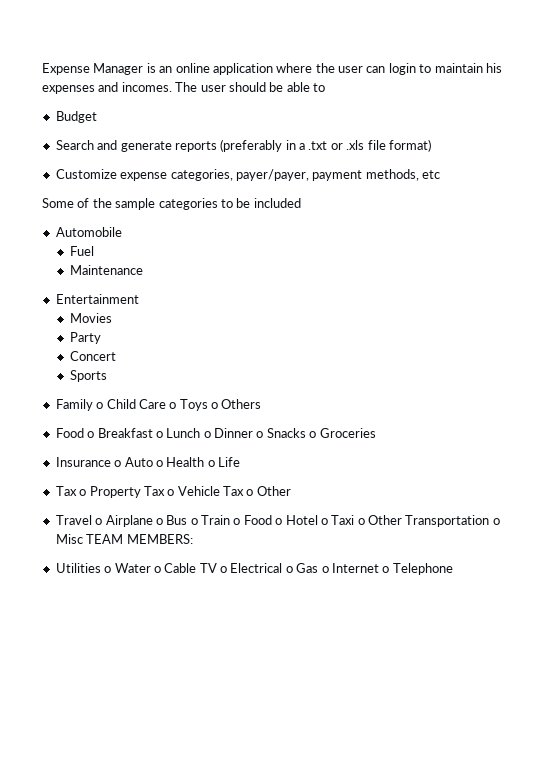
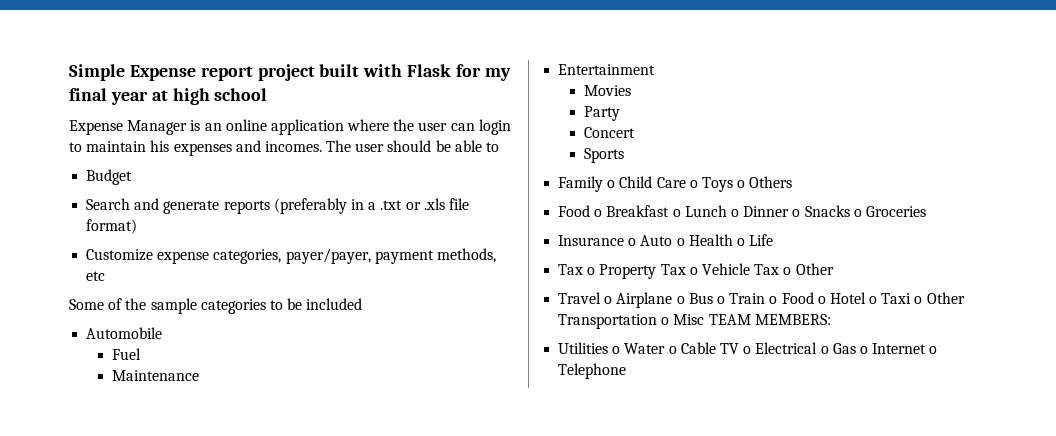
+ Simple Expense report project built with Flask for my final year at high school

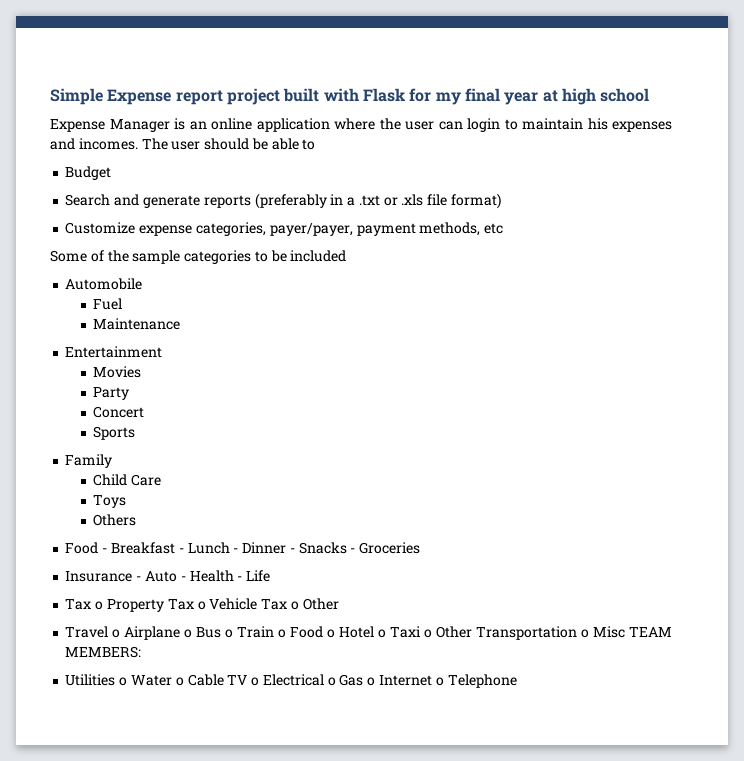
- Family o Child Care o Toys o Others
+ Family
+ Child Care
+ Toys
+ Others
- Food o Breakfast o Lunch o Dinner o Snacks o Groceries
- Insurance o Auto o Health o Life
+ Food - Breakfast - Lunch - Dinner - Snacks - Groceries
+ Insurance - Auto - Health - Life

